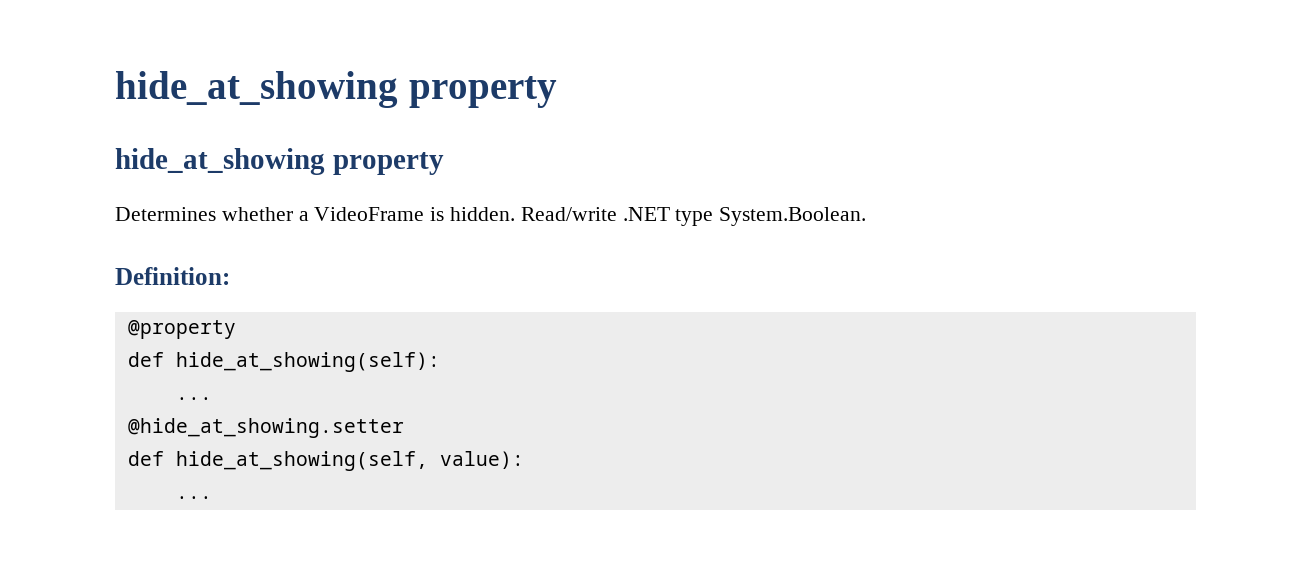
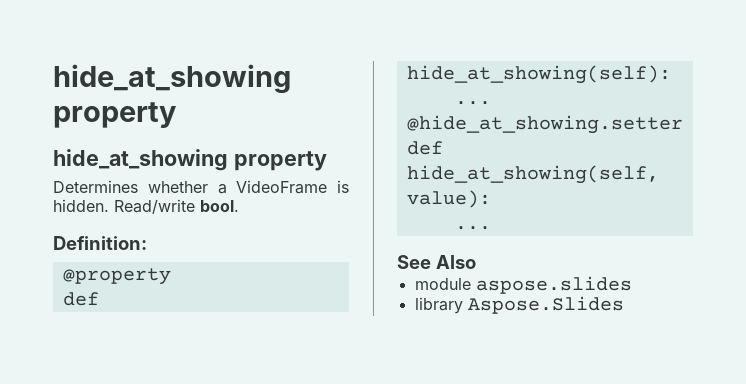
- Read/write .NET type System.Boolean.
+ Read/write bool.
+ See Also
+ module aspose.slides
+ library Aspose.Slides

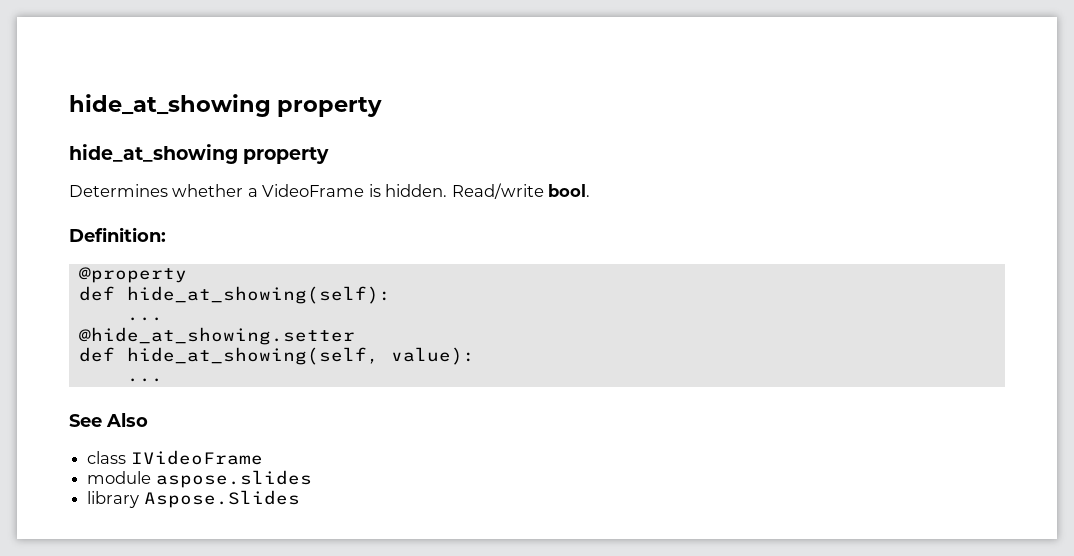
+ class IVideoFrame

